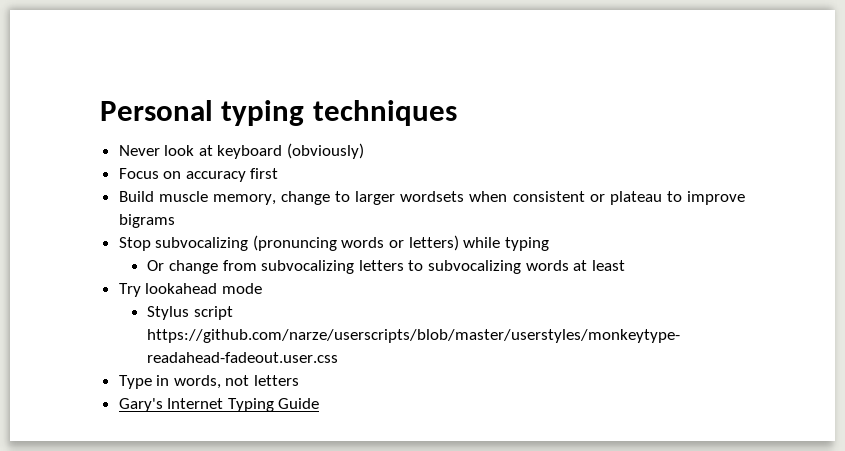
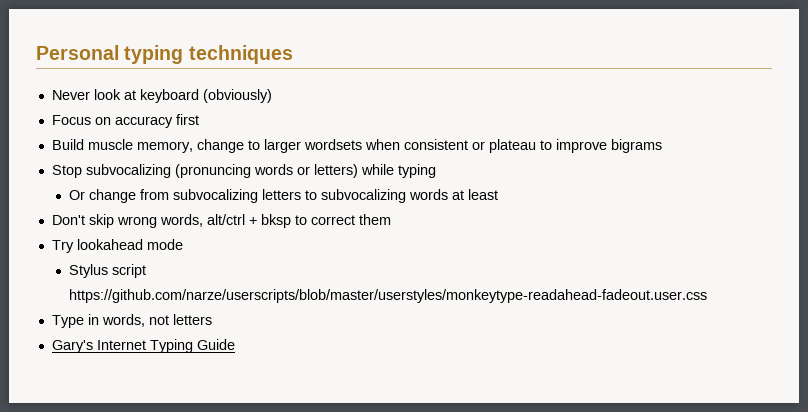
+ Don't skip wrong words, alt/ctrl + bksp to correct them

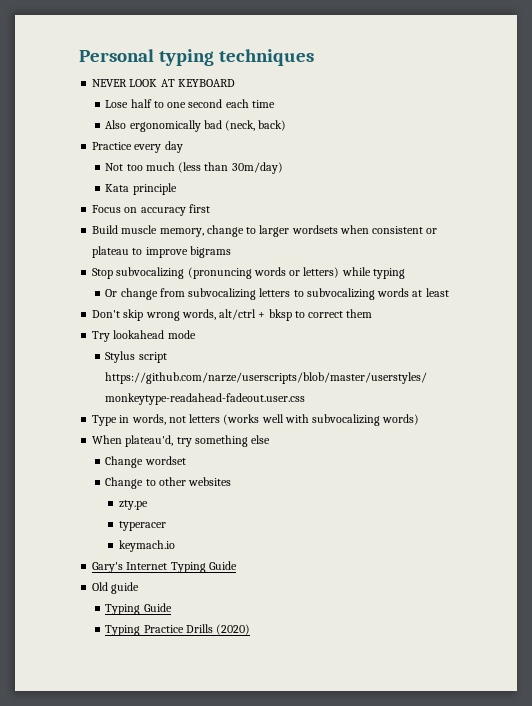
- Never look at keyboard (obviously)
+ NEVER LOOK AT KEYBOARD
+ Lose half to one second each time
+ Also ergonomically bad (neck, back)
+ Practice every day
+ Not too much (less than 30m/day)
+ Kata principle
- Type in words, not letters
+ Type in words, not letters (works well with subvocalizing words)
+ When plateau'd, try something else
+ Change wordset
+ Change to other websites
+ zty.pe
+ typeracer
+ keymach.io
  Gary's Internet Typing Guide
+ Old guide
+ Typing Guide
+ Typing Practice Drills (2020)

